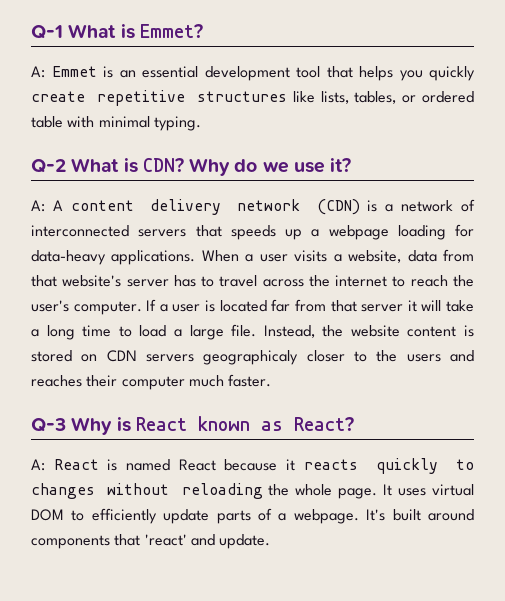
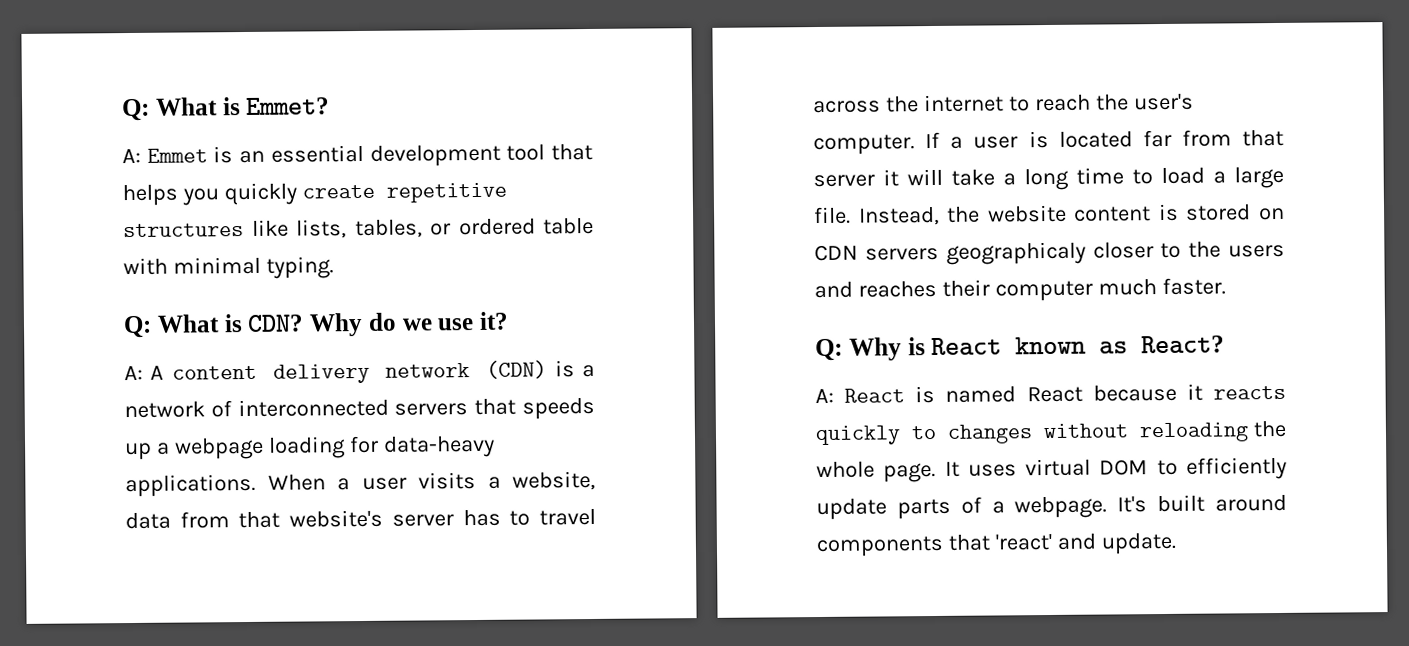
- Q-1 What is Emmet?
+ Q: What is Emmet?
- Q-2 What is CDN?
+ Q: What is CDN?
- Q-3 Why is React known as React?
+ Q: Why is React known as React?

